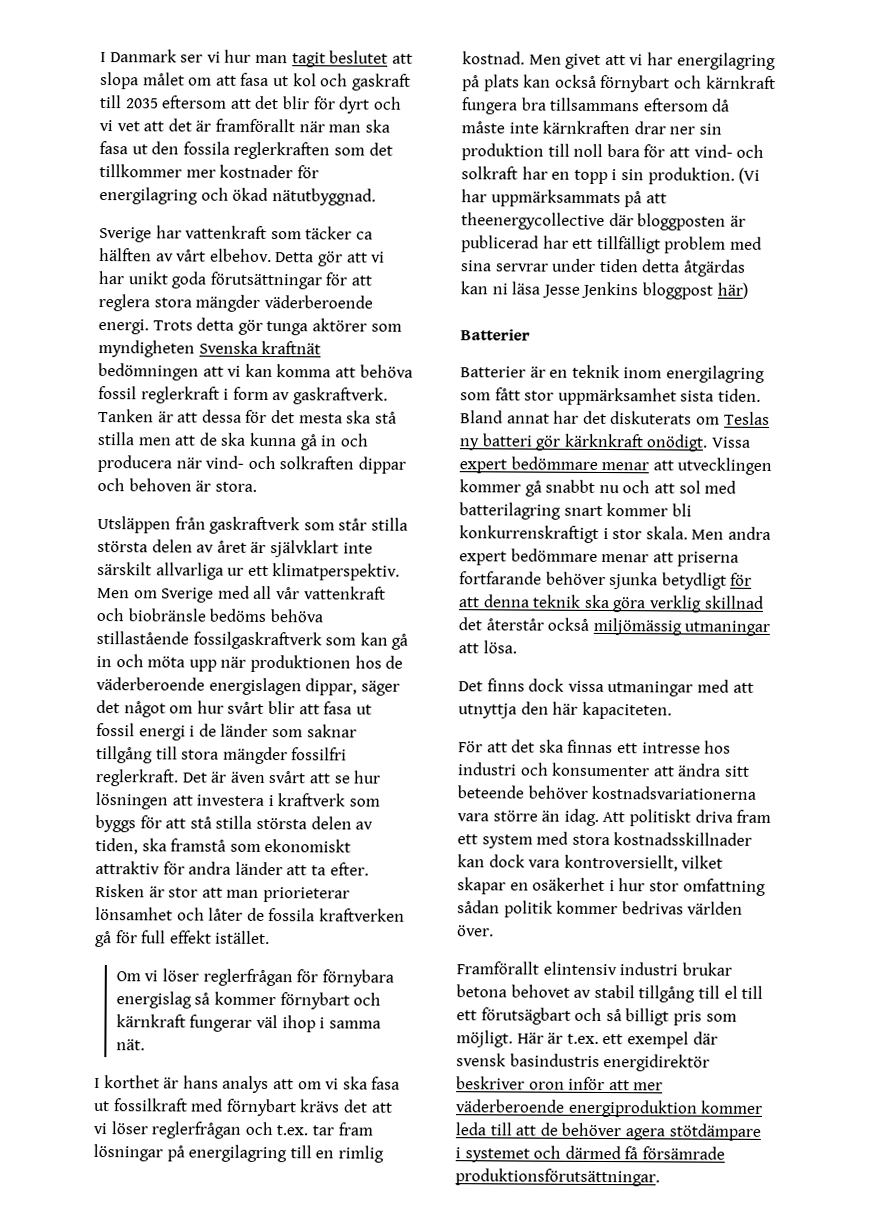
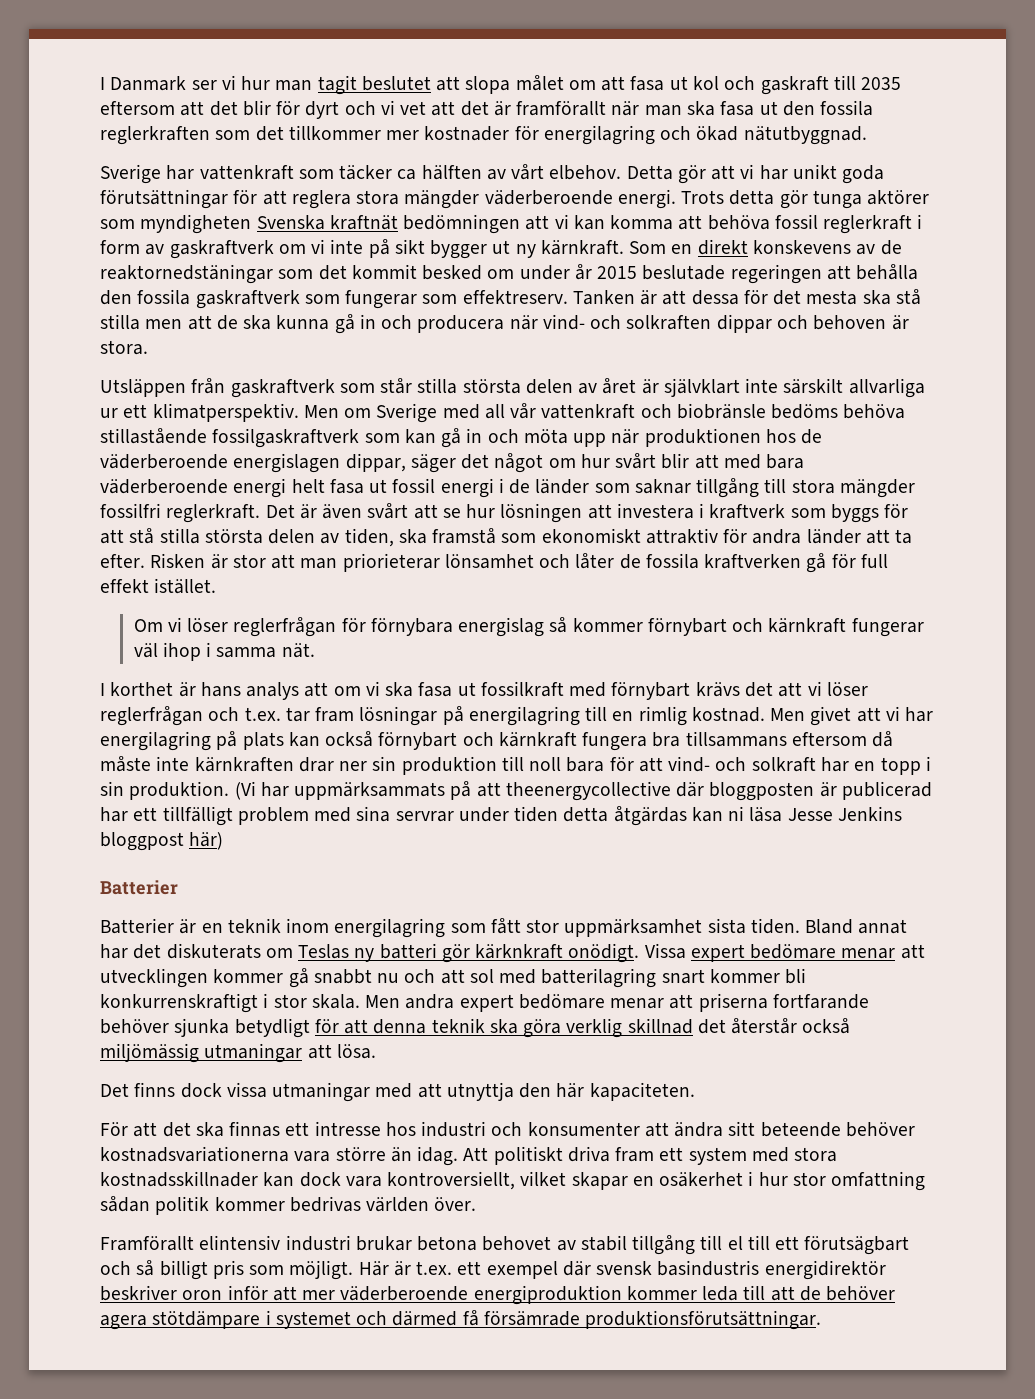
- Trots detta gör tunga aktörer som myndigheten Svenska kraftnät bedömningen att vi kan komma att behöva fossil reglerkraft i form av gaskraftverk.
+ Trots detta gör tunga aktörer som myndigheten Svenska kraftnät bedömningen att vi kan komma att behöva fossil reglerkraft i form av gaskraftverk om vi inte på sikt bygger ut ny kärnkraft. Som en direkt konskevens av de reaktornedstäningar som det kommit besked om under år 2015 beslutade regeringen att behålla den fossila gaskraftverk som fungerar som effektreserv.
- Men om Sverige med all vår vattenkraft och biobränsle bedöms behöva stillastående fossilgaskraftverk som kan gå in och möta upp när produktionen hos de väderberoende energislagen dippar, säger det något om hur svårt blir att fasa ut fossil energi i de länder som saknar tillgång till stora mängder fossilfri reglerkraft.
+ Men om Sverige med all vår vattenkraft och biobränsle bedöms behöva stillastående fossilgaskraftverk som kan gå in och möta upp när produktionen hos de väderberoende energislagen dippar, säger det något om hur svårt blir att med bara väderberoende energi helt fasa ut fossil energi i de länder som saknar tillgång till stora mängder fossilfri reglerkraft.
- Vissa expert bedömmare menar att utvecklingen kommer gå snabbt nu och att sol med batterilagring snart kommer bli konkurrenskraftigt i stor skala.
+ Vissa expert bedömare menar att utvecklingen kommer gå snabbt nu och att sol med batterilagring snart kommer bli konkurrenskraftigt i stor skala.
- Men andra expert bedömmare menar att priserna fortfarande behöver sjunka betydligt för att denna teknik ska göra verklig skillnad det återstår också miljömässig utmaningar att lösa.
+ Men andra expert bedömare menar att priserna fortfarande behöver sjunka betydligt för att denna teknik ska göra verklig skillnad det återstår också miljömässig utmaningar att lösa.

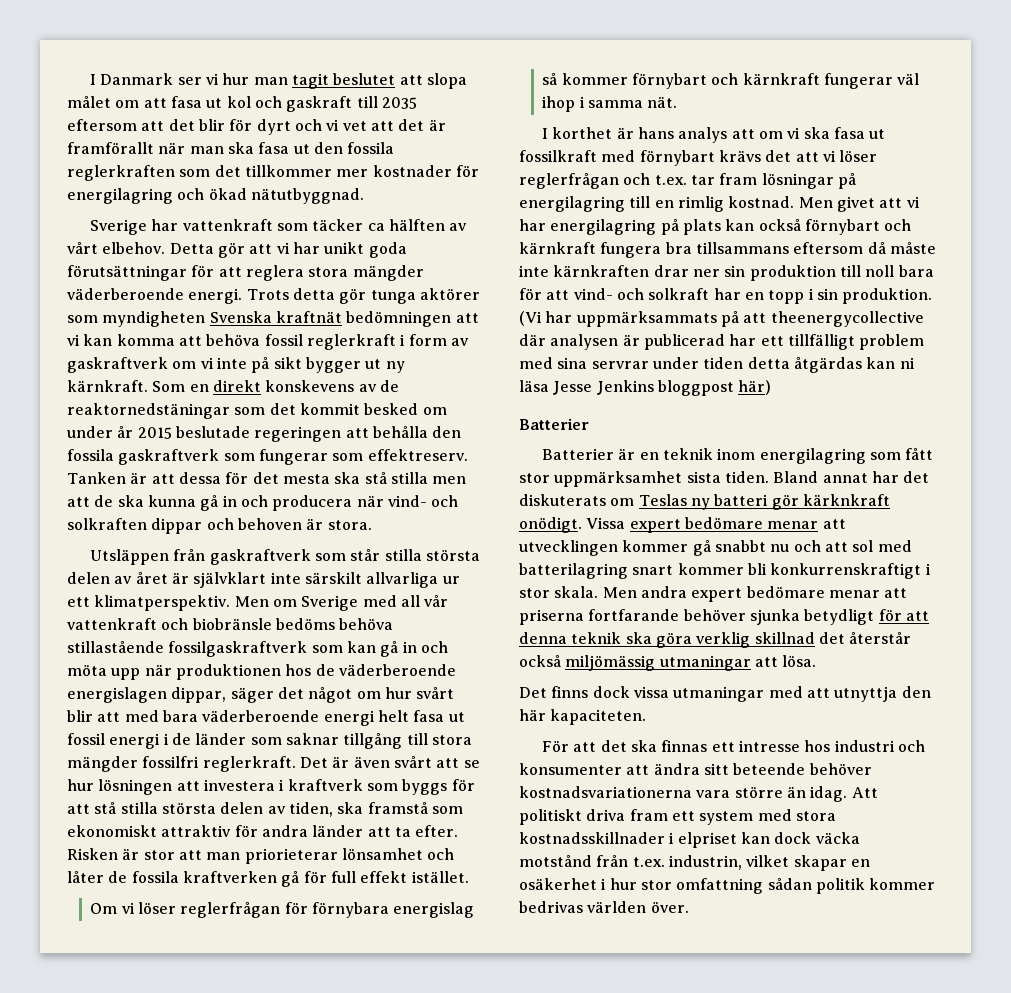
- (Vi har uppmärksammats på att theenergycollective där bloggposten är publicerad har ett tillfälligt problem med sina servrar under tiden detta åtgärdas kan ni läsa Jesse Jenkins bloggpost här)
+ (Vi har uppmärksammats på att theenergycollective där analysen är publicerad har ett tillfälligt problem med sina servrar under tiden detta åtgärdas kan ni läsa Jesse Jenkins bloggpost här)
- Att politiskt driva fram ett system med stora kostnadsskillnader kan dock vara kontroversiellt, vilket skapar en osäkerhet i hur stor omfattning sådan politik kommer bedrivas världen över.
+ Att politiskt driva fram ett system med stora kostnadsskillnader i elpriset kan dock väcka motstånd från t.ex. industrin, vilket skapar en osäkerhet i hur stor omfattning sådan politik kommer bedrivas världen över.
- Framförallt elintensiv industri brukar betona behovet av stabil tillgång till el till ett förutsägbart och så billigt pris som möjligt. Här är t.ex. ett exempel där svensk basindustris energidirektör beskriver oron inför att mer väderberoende energiproduktion kommer leda till att de behöver agera stötdämpare i systemet och därmed få försämrade produktionsförutsättningar.

